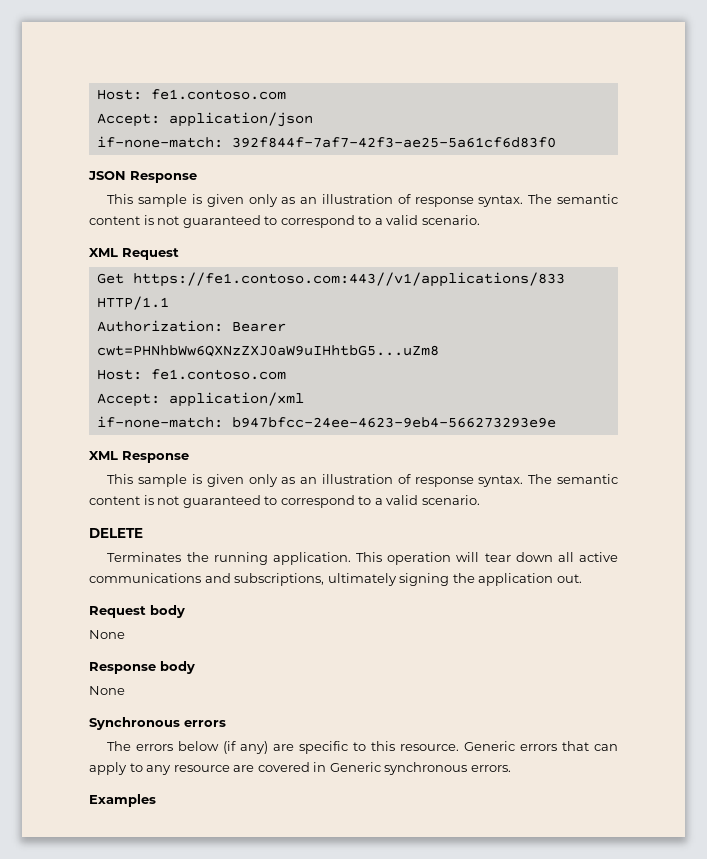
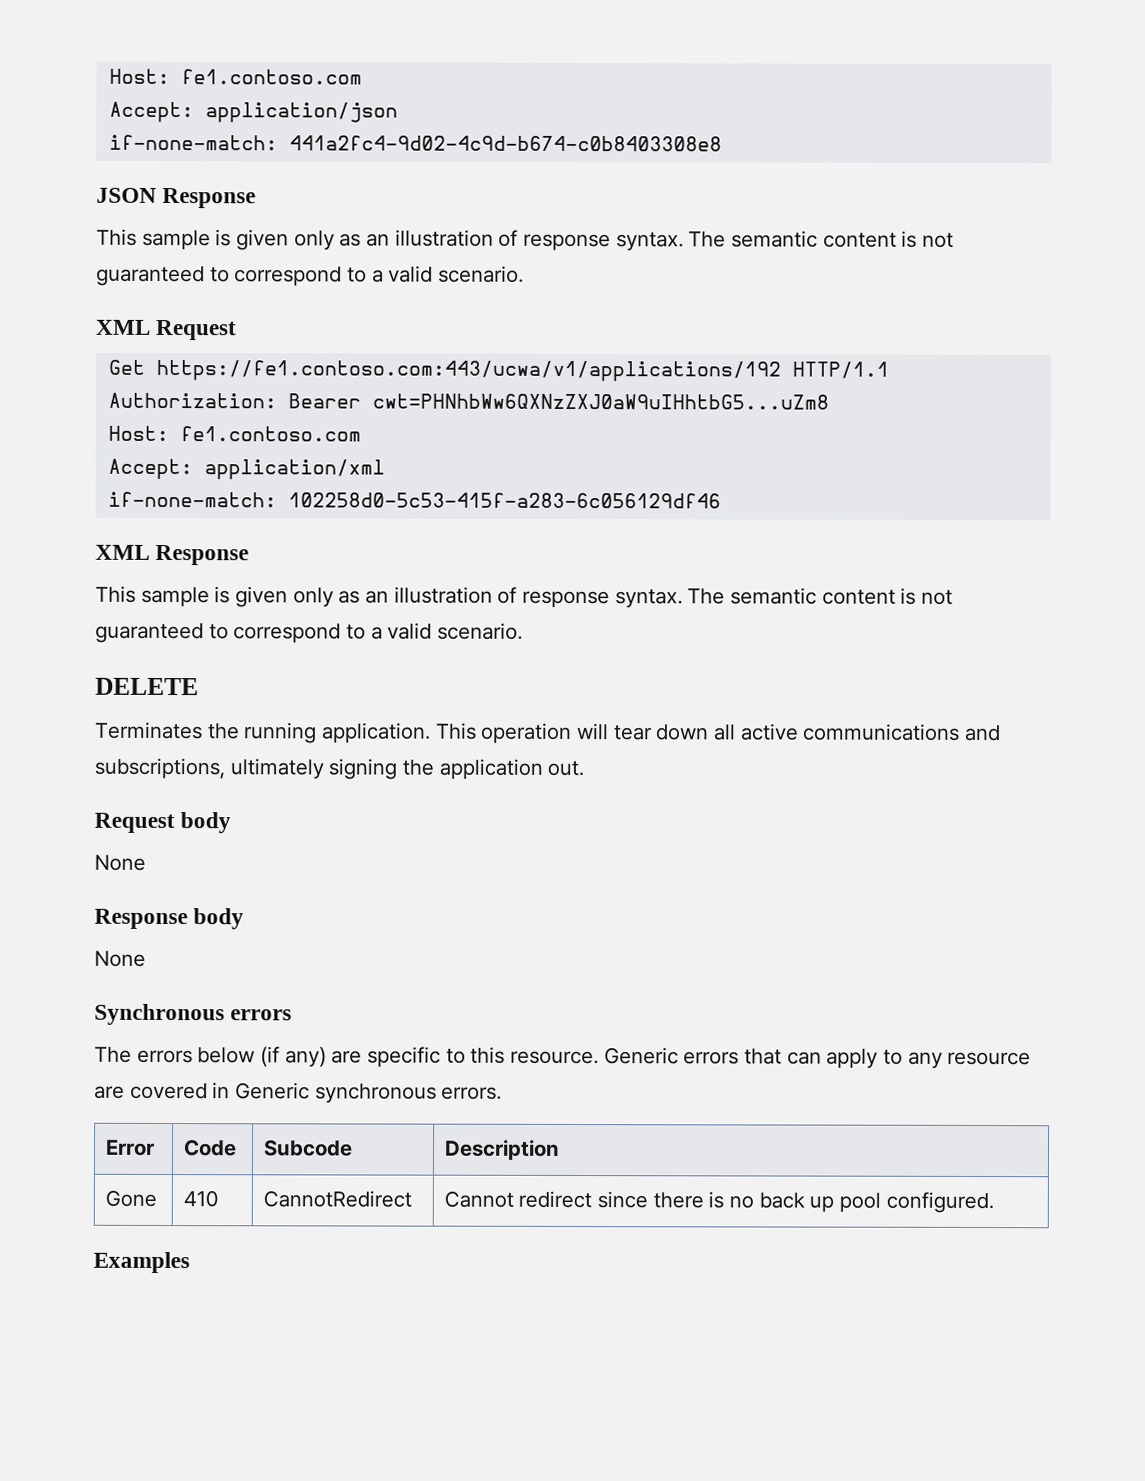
- if-none-match: 392f844f-7af7-42f3-ae25-5a61cf6d83f0
+ if-none-match: 441a2fc4-9d02-4c9d-b674-c0b8403308e8
- Get https://fe1.contoso.com:443//v1/applications/833 HTTP/1.1
+ Get https://fe1.contoso.com:443/ucwa/v1/applications/192 HTTP/1.1
- if-none-match: b947bfcc-24ee-4623-9eb4-566273293e9e
+ if-none-match: 102258d0-5c53-415f-a283-6c056129df46
+ Error | Code | Subcode | Description
+ Gone | 410 | CannotRedirect | Cannot redirect since there is no back up pool configured.

